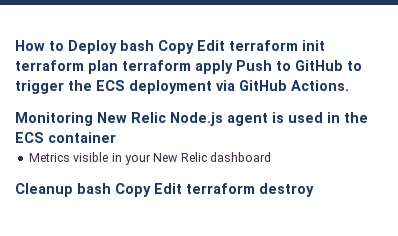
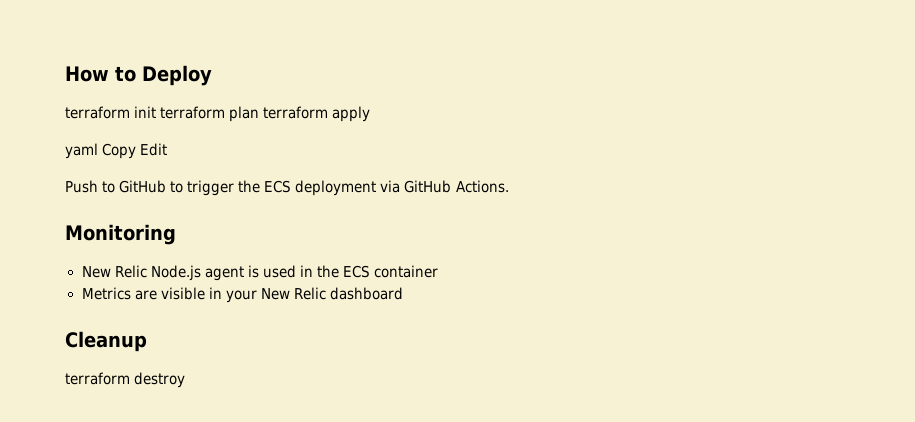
- How to Deploy bash Copy Edit terraform init terraform plan terraform apply Push to GitHub to trigger the ECS deployment via GitHub Actions.
+ How to Deploy
+ terraform init terraform plan terraform apply
+ yaml Copy Edit
+ Push to GitHub to trigger the ECS deployment via GitHub Actions.
- Monitoring New Relic Node.js agent is used in the ECS container
+ Monitoring
+ New Relic Node.js agent is used in the ECS container
- Metrics visible in your New Relic dashboard
+ Metrics are visible in your New Relic dashboard
- Cleanup bash Copy Edit terraform destroy
+ Cleanup
+ terraform destroy

